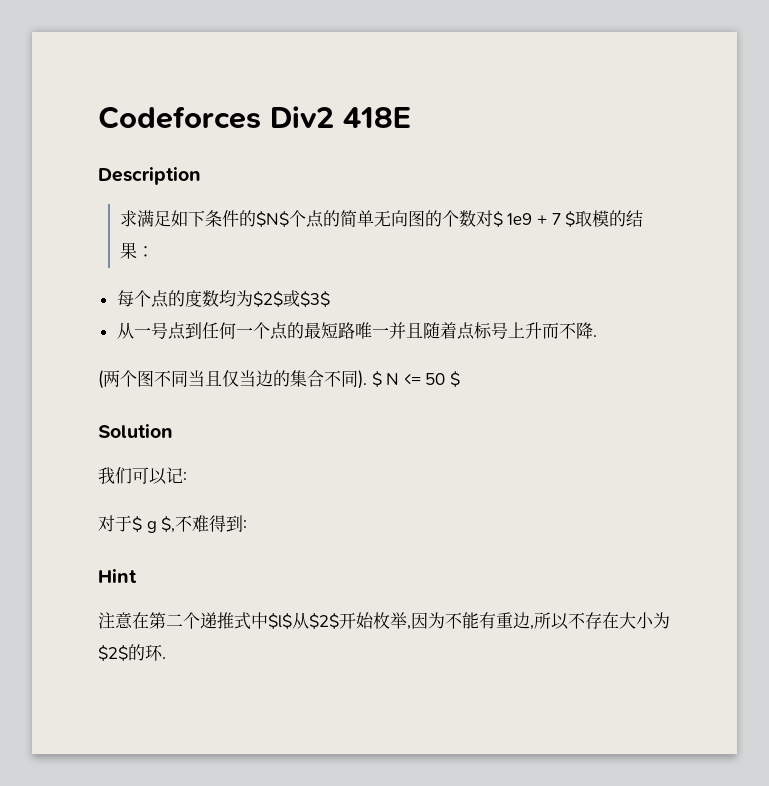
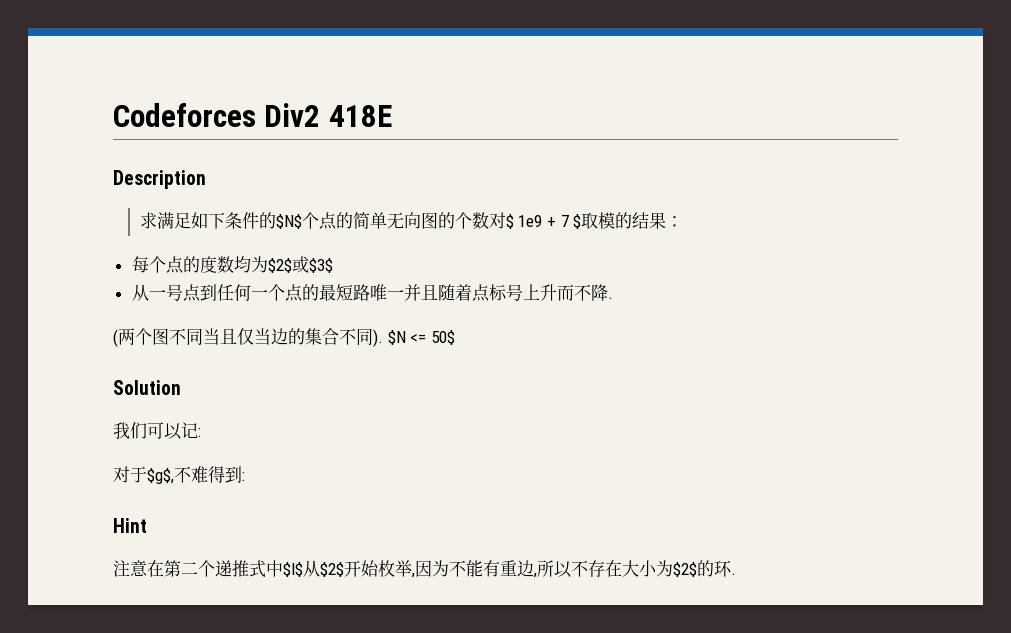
- $ N <= 50 $
+ $N <= 50$
- 对于$ g $,不难得到:
+ 对于$g$,不难得到:

